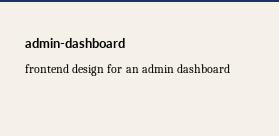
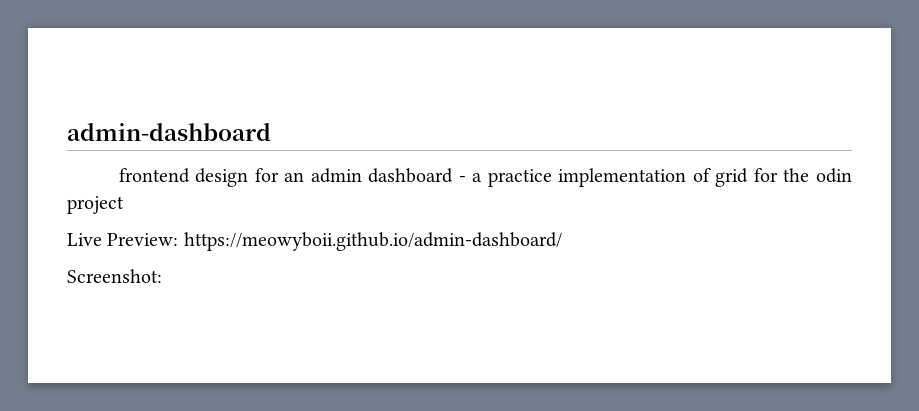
- frontend design for an admin dashboard
+ frontend design for an admin dashboard - a practice implementation of grid for the odin project
+ Live Preview: https://meowyboii.github.io/admin-dashboard/
+ Screenshot:

